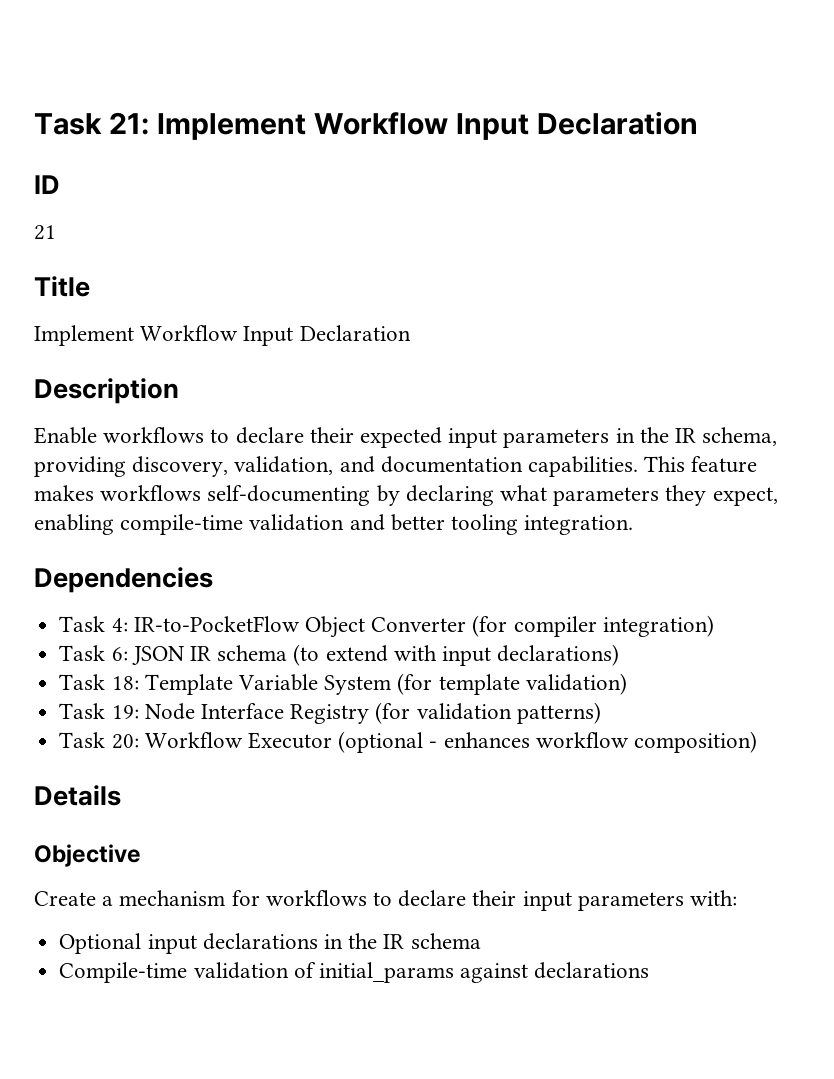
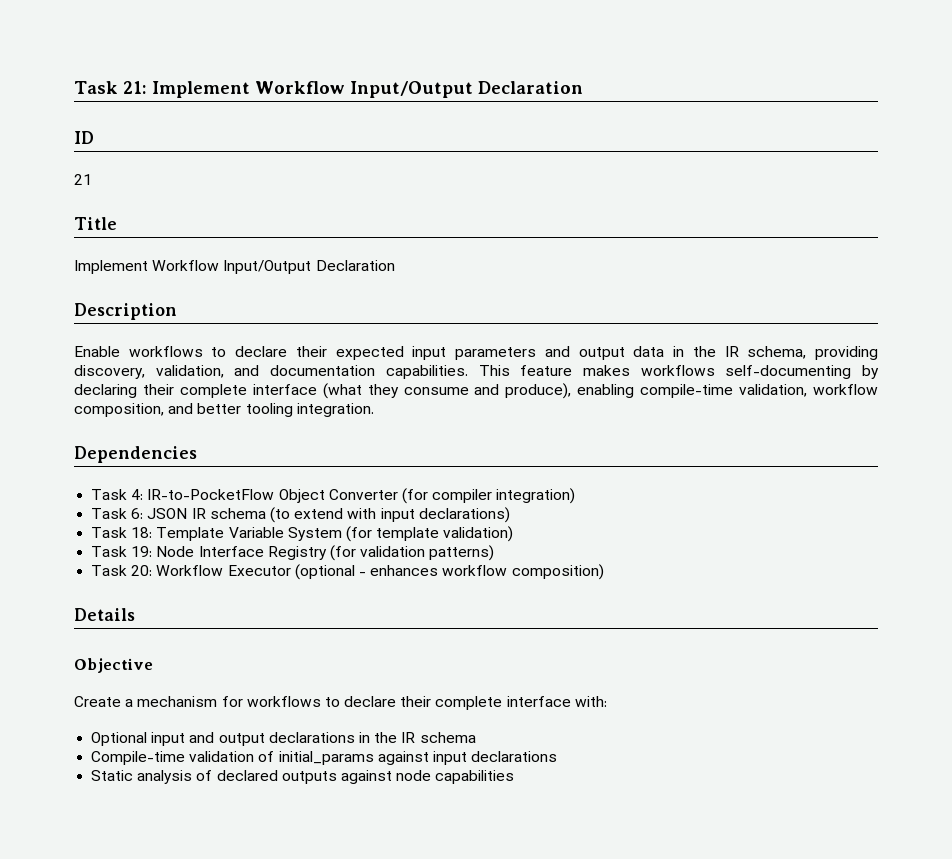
- Task 21: Implement Workflow Input Declaration
+ Task 21: Implement Workflow Input/Output Declaration
  Title
- Implement Workflow Input Declaration
+ Implement Workflow Input/Output Declaration
- Enable workflows to declare their expected input parameters in the IR schema, providing discovery, validation, and documentation capabilities.
+ Enable workflows to declare their expected input parameters and output data in the IR schema, providing discovery, validation, and documentation capabilities.
- This feature makes workflows self-documenting by declaring what parameters they expect, enabling compile-time validation and better tooling integration.
+ This feature makes workflows self-documenting by declaring their complete interface (what they consume and produce), enabling compile-time validation, workflow composition, and better tooling integration.
- Create a mechanism for workflows to declare their input parameters with:
+ Create a mechanism for workflows to declare their complete interface with:
- Optional input declarations in the IR schema
+ Optional input and output declarations in the IR schema
- Compile-time validation of initial_params against declarations
+ Compile-time validation of initial_params against input declarations
+ Static analysis of declared outputs against node capabilities

